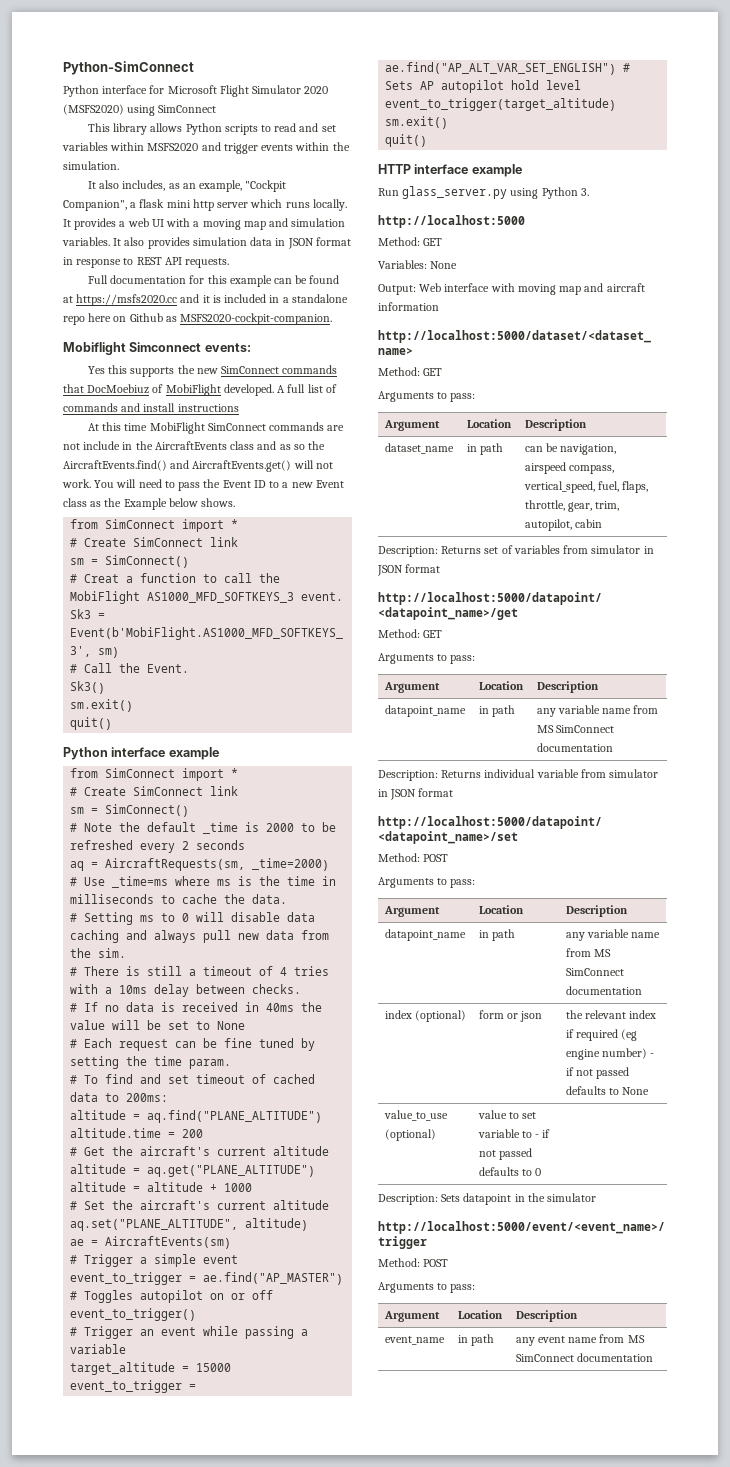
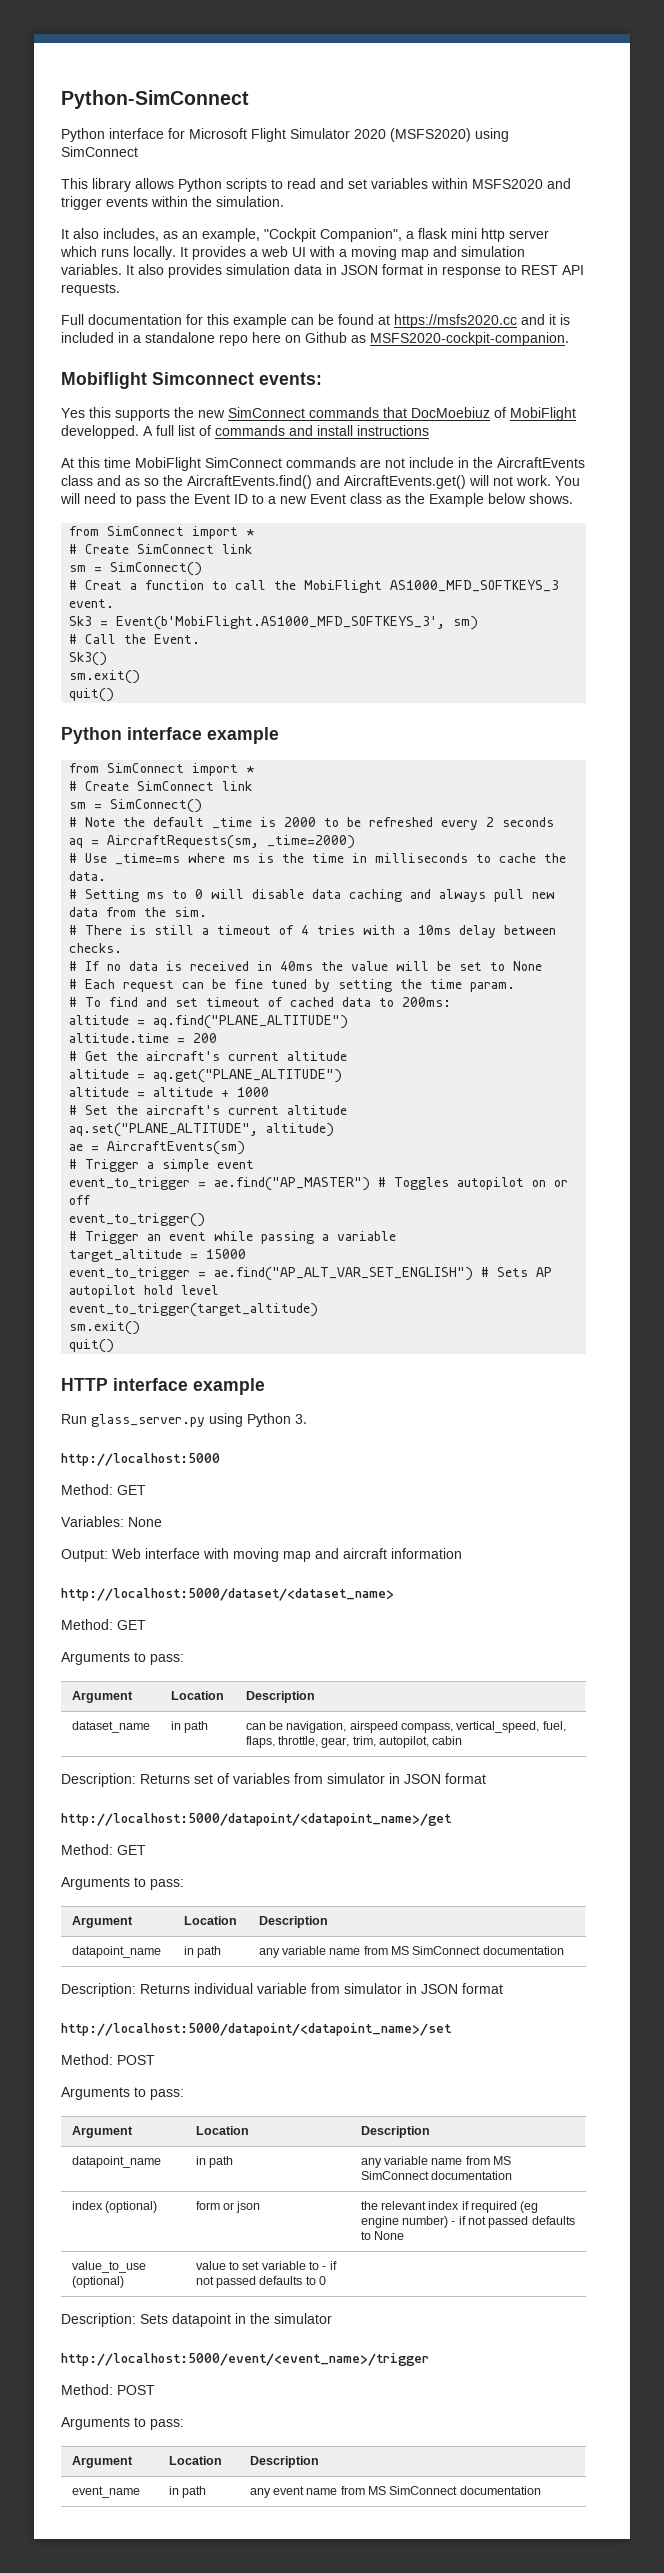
- Yes this supports the new SimConnect commands that DocMoebiuz of MobiFlight developed.
+ Yes this supports the new SimConnect commands that DocMoebiuz of MobiFlight developped.

